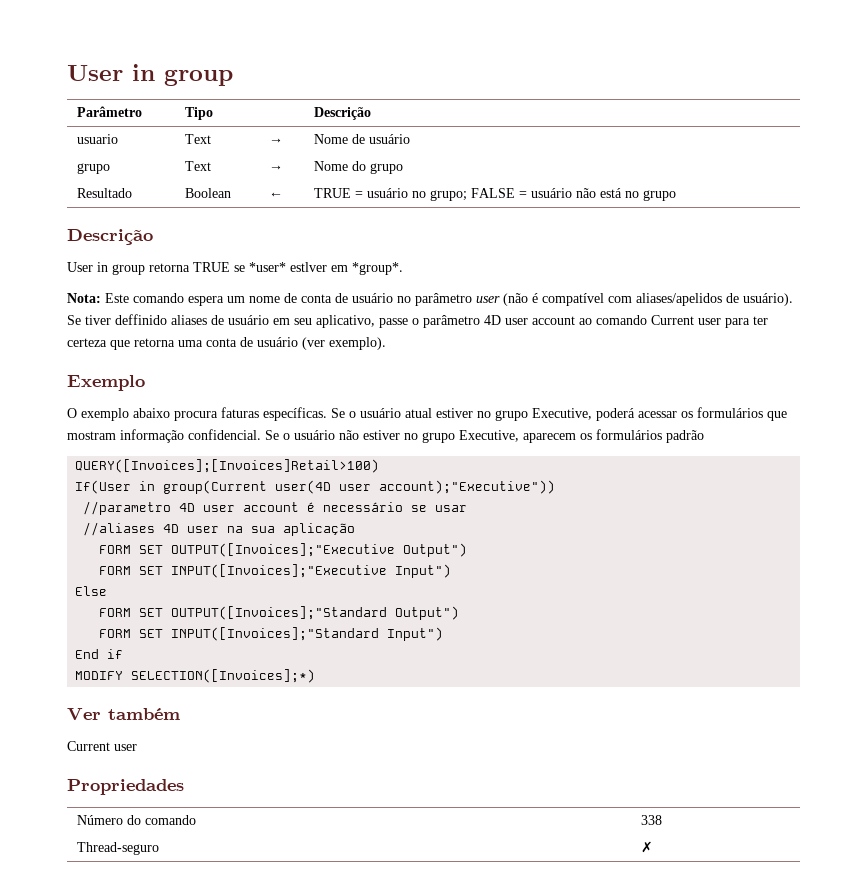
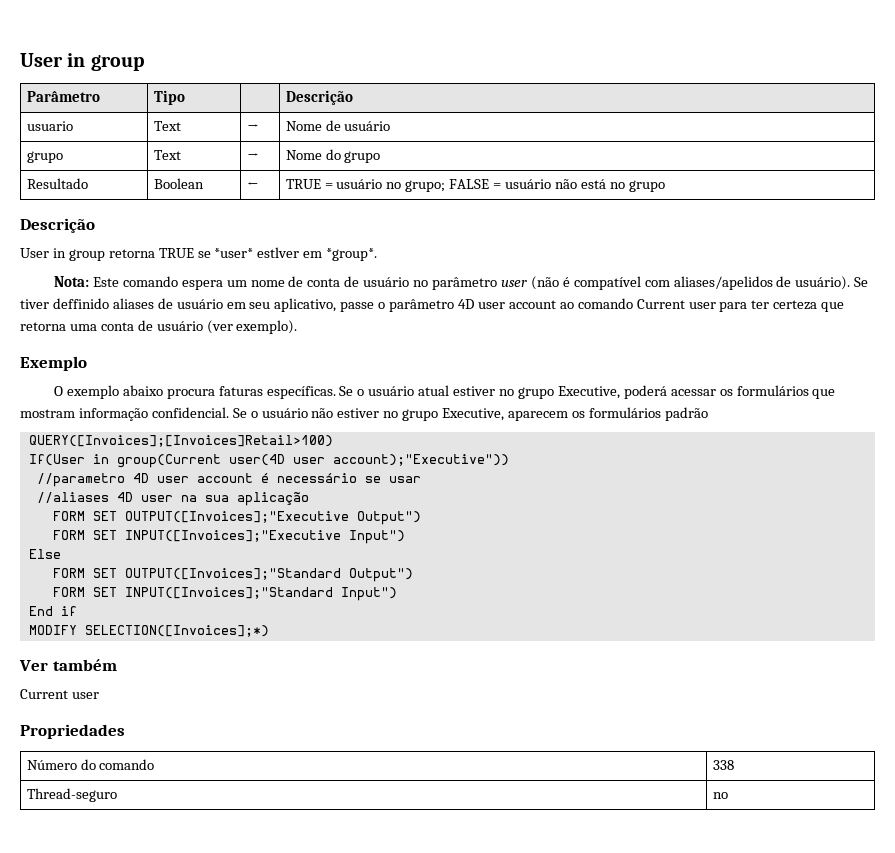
- Thread-seguro | ✗
+ Thread-seguro | no

